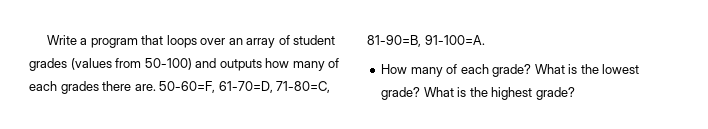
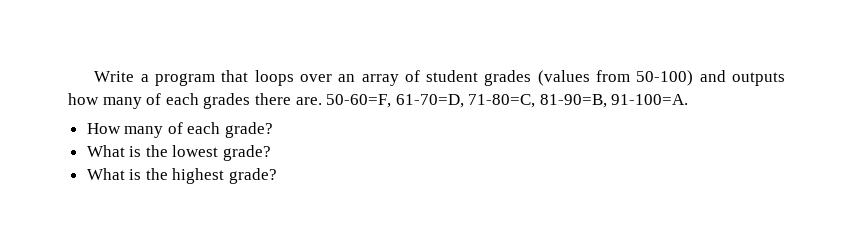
- How many of each grade? What is the lowest grade? What is the highest grade?
+ How many of each grade?
+ What is the lowest grade?
+ What is the highest grade?

